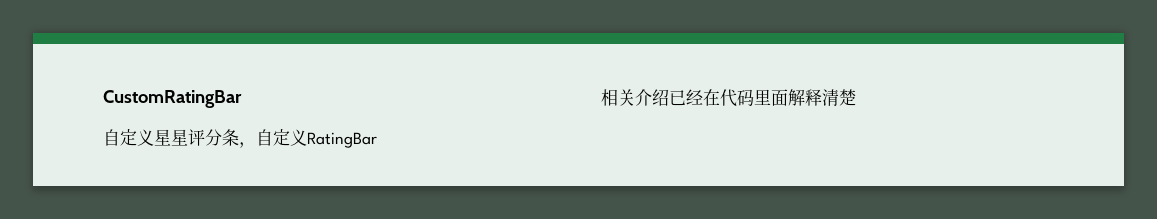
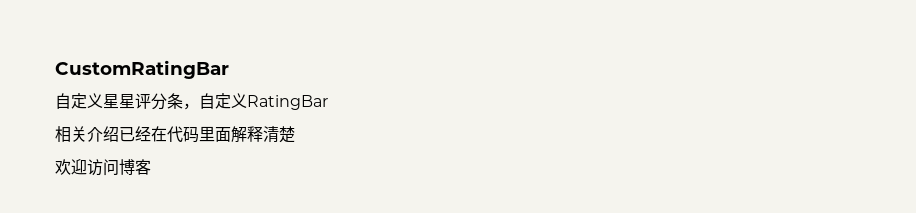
+ 欢迎访问博客

